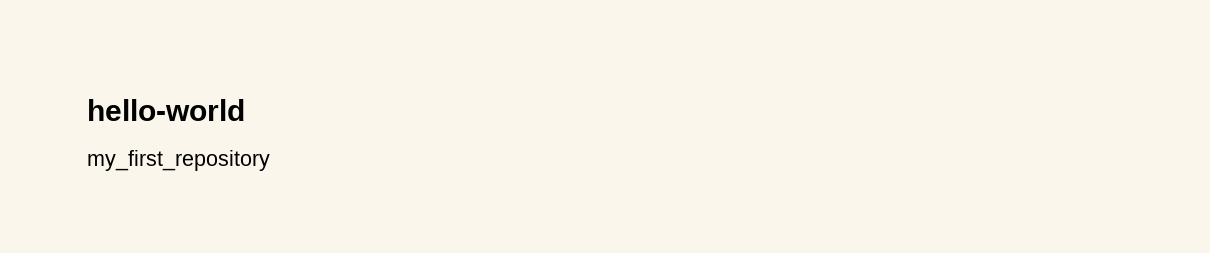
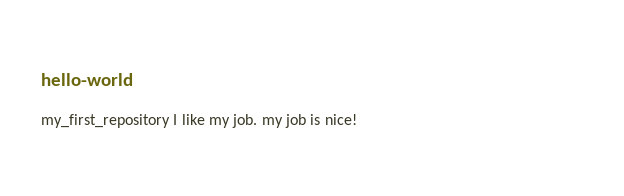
- my_first_repository
+ my_first_repository I like my job. my job is nice!

